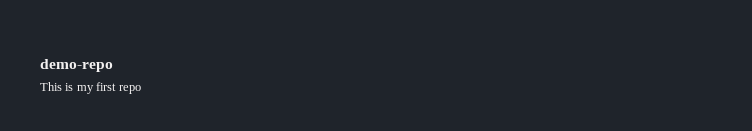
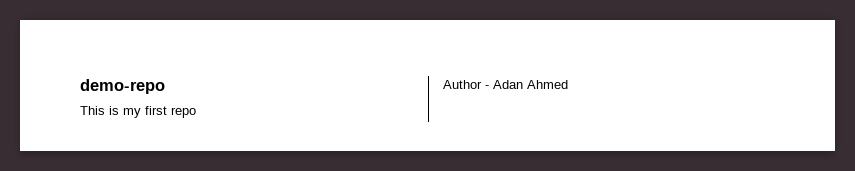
+ Author - Adan Ahmed

